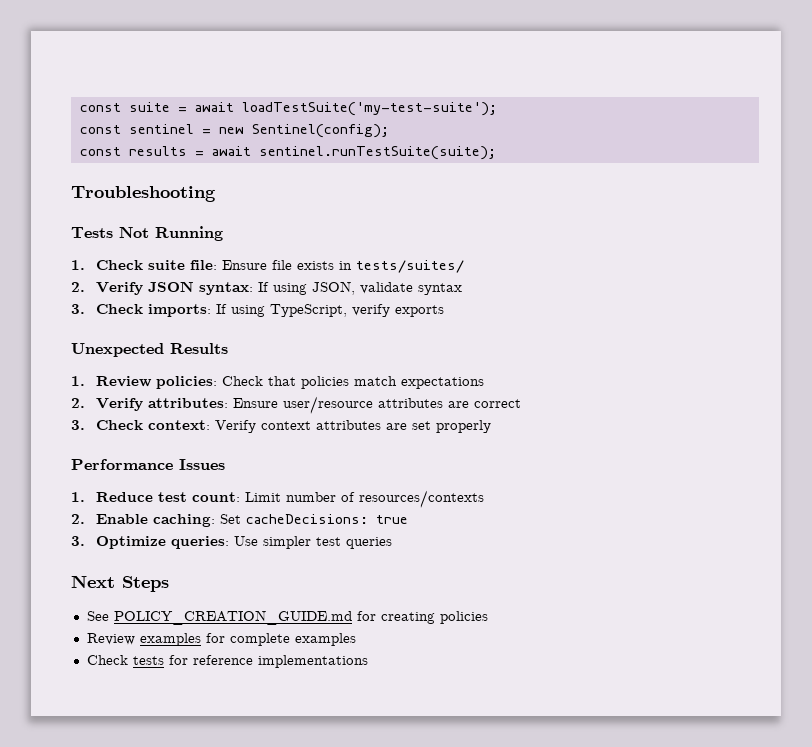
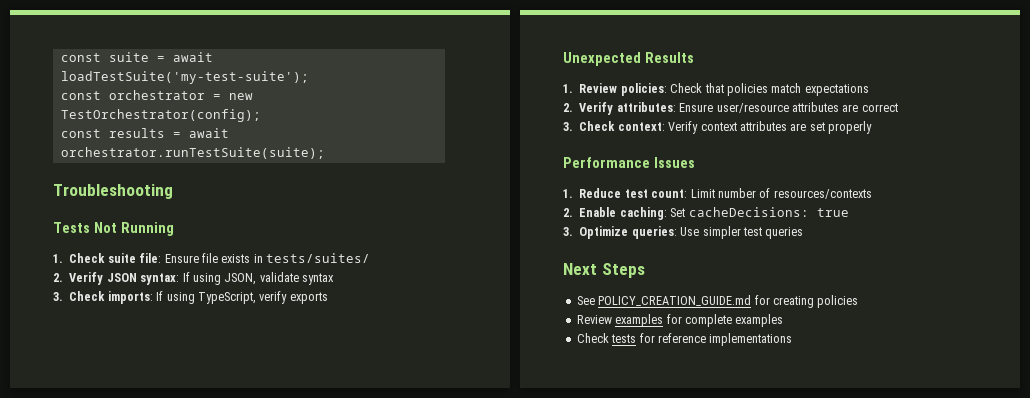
- const sentinel = new Sentinel(config);
+ const orchestrator = new TestOrchestrator(config);
- const results = await sentinel.runTestSuite(suite);
+ const results = await orchestrator.runTestSuite(suite);

